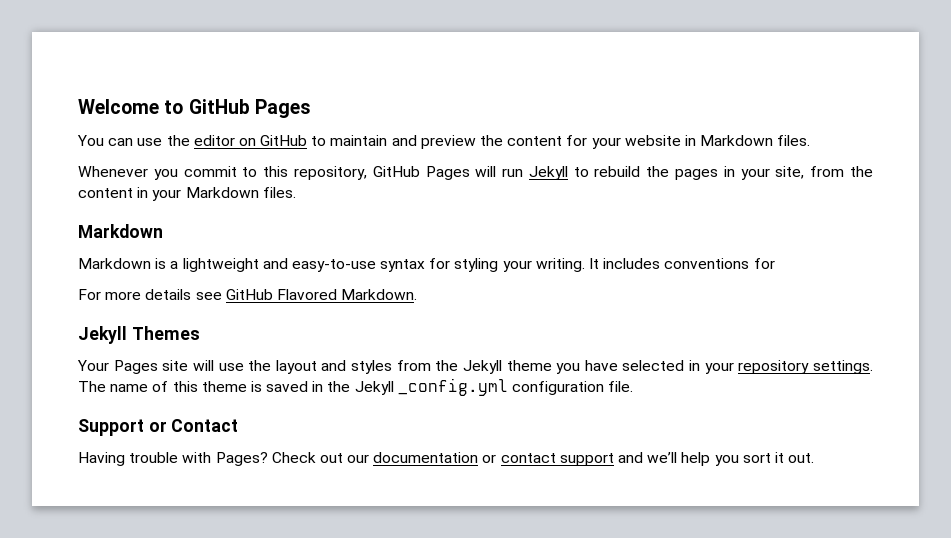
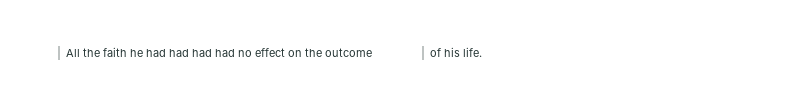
- Welcome to GitHub Pages
- You can use the editor on GitHub to maintain and preview the content for your website in Markdown files.
- Whenever you commit to this repository, GitHub Pages will run Jekyll to rebuild the pages in your site, from the content in your Markdown files.
- Markdown
- Markdown is a lightweight and easy-to-use syntax for styling your writing. It includes conventions for
- For more details see GitHub Flavored Markdown.
- Jekyll Themes
- Your Pages site will use the layout and styles from the Jekyll theme you have selected in your repository settings. The name of this theme is saved in the Jekyll _config.yml configuration file.
- Support or Contact
- Having trouble with Pages? Check out our documentation or contact support and we’ll help you sort it out.
+ All the faith he had had had had no effect on the outcome of his life.

